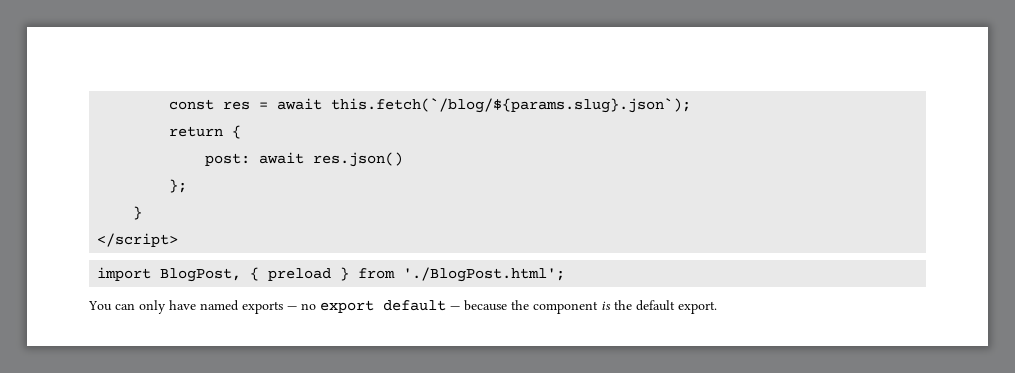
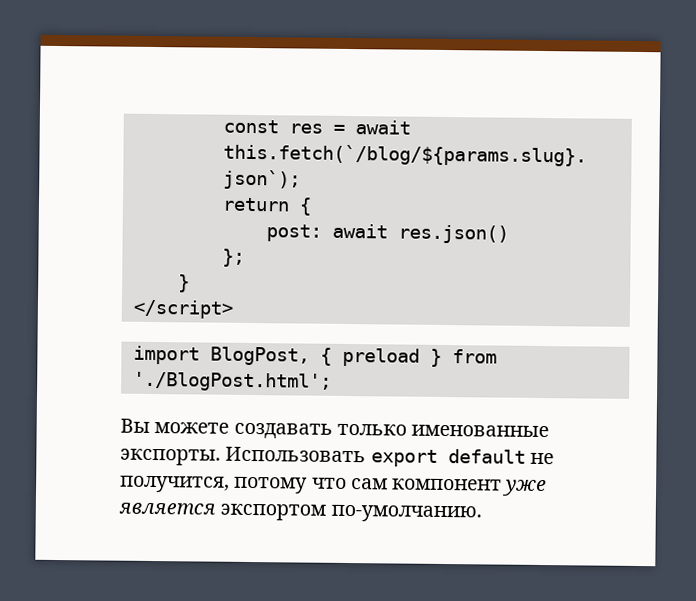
- You can only have named exports — no export default — because the component is the default export.
+ Вы можете создавать только именованные экспорты. Использовать export default не получится, потому что сам компонент уже является экспортом по-умолчанию.

